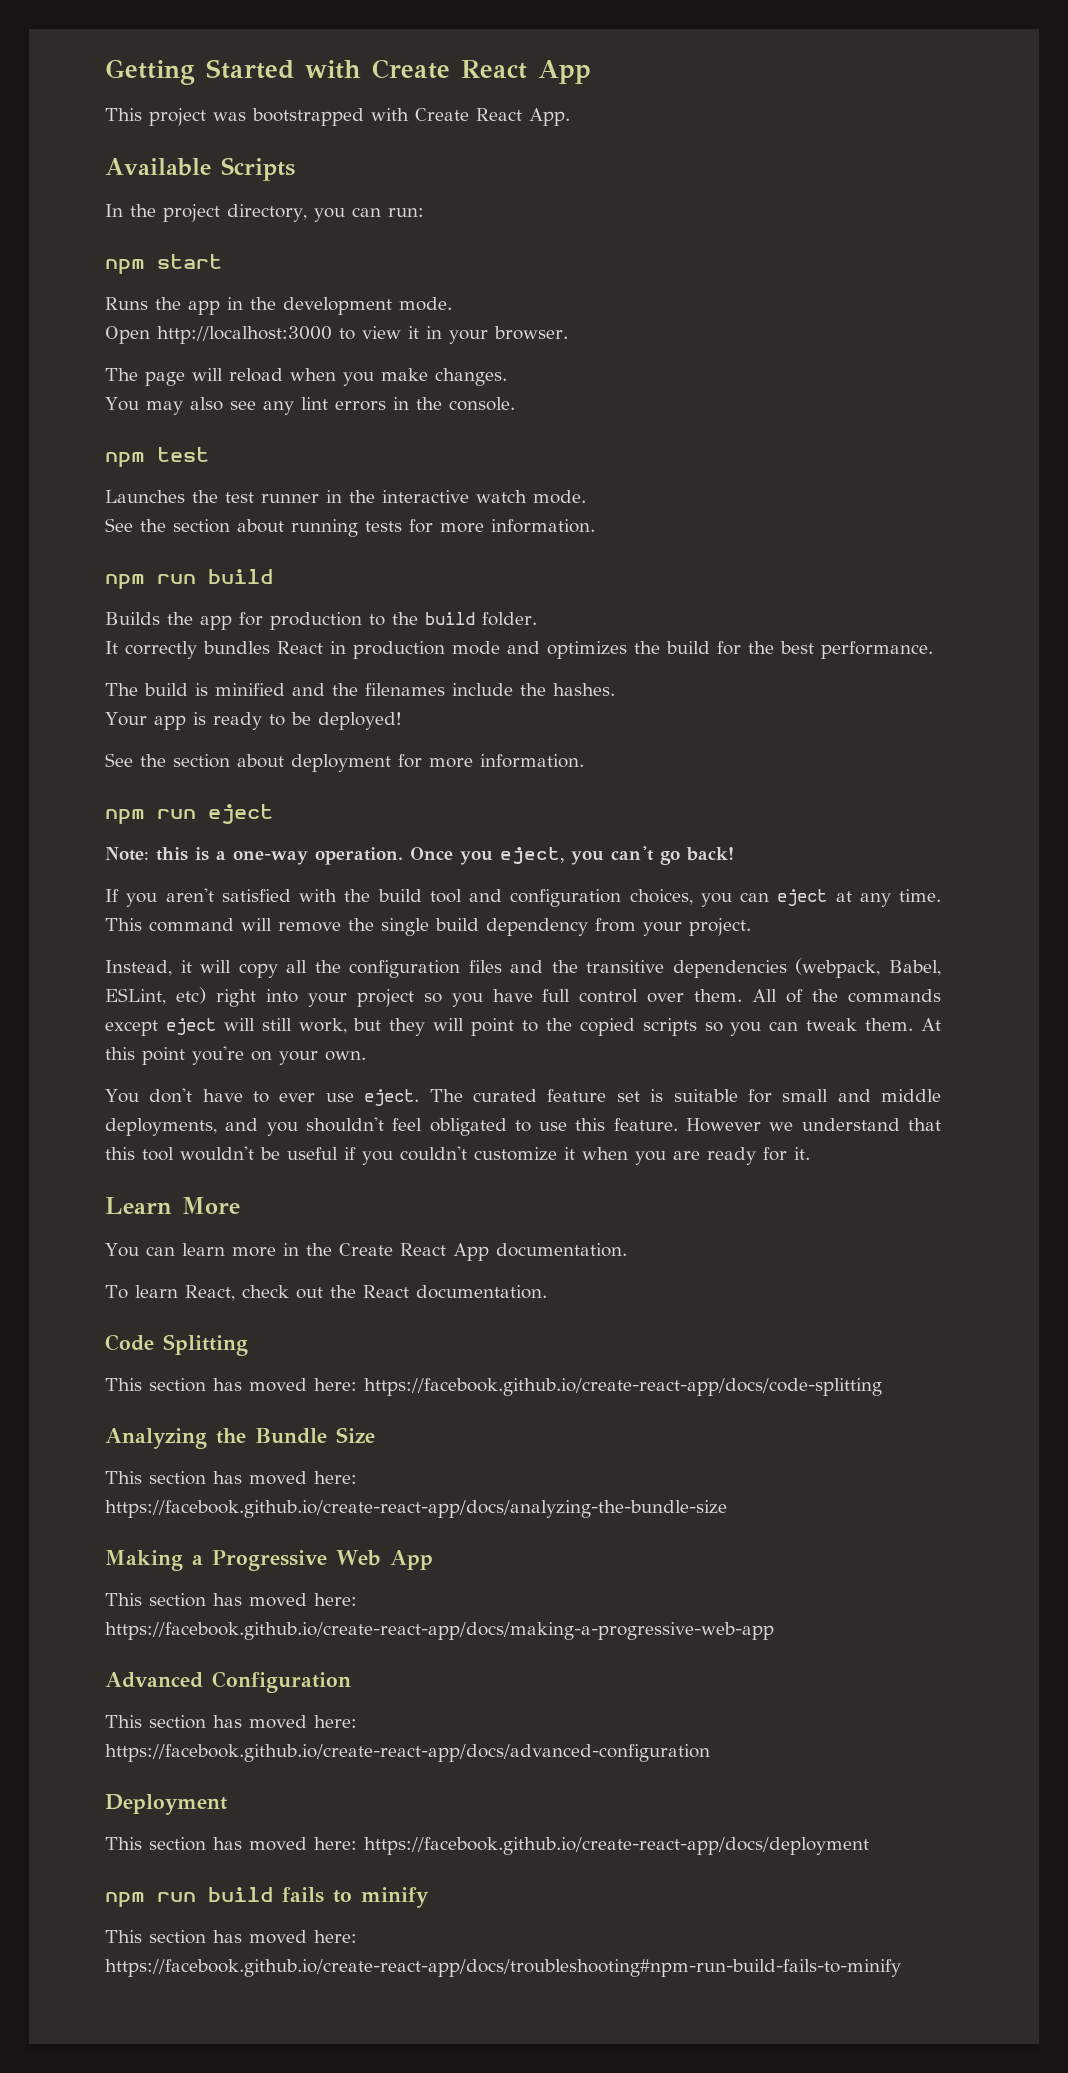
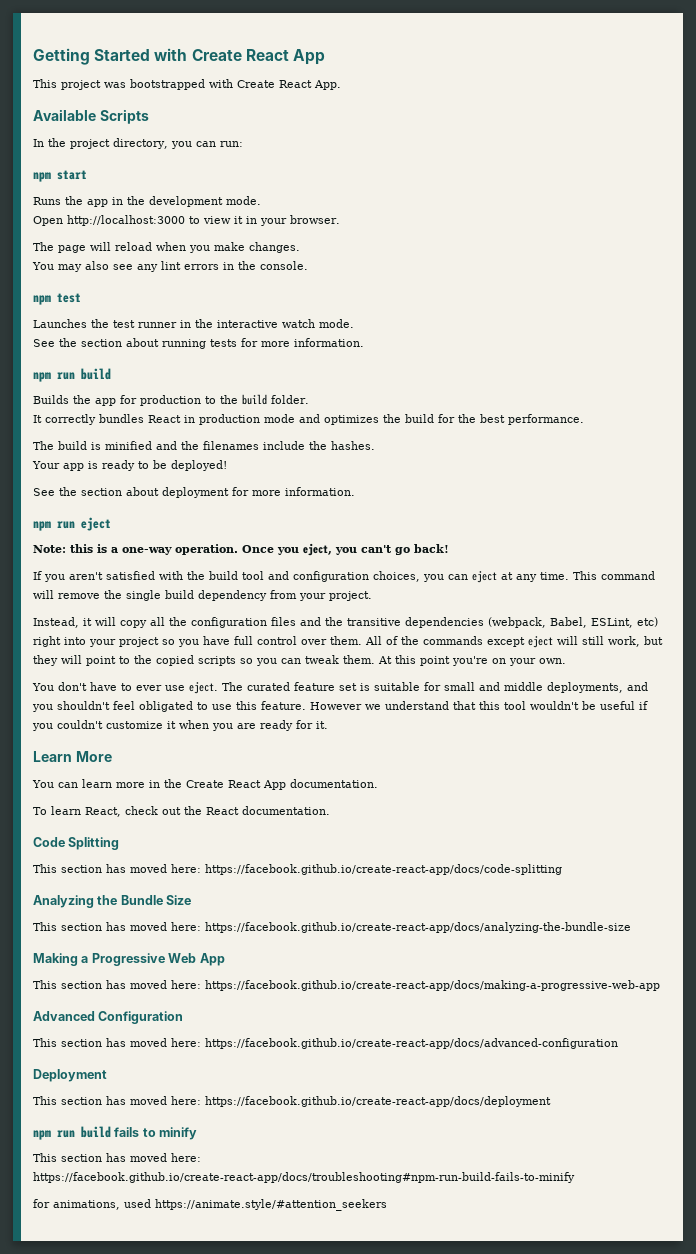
+ for animations, used https://animate.style/#attention_seekers

